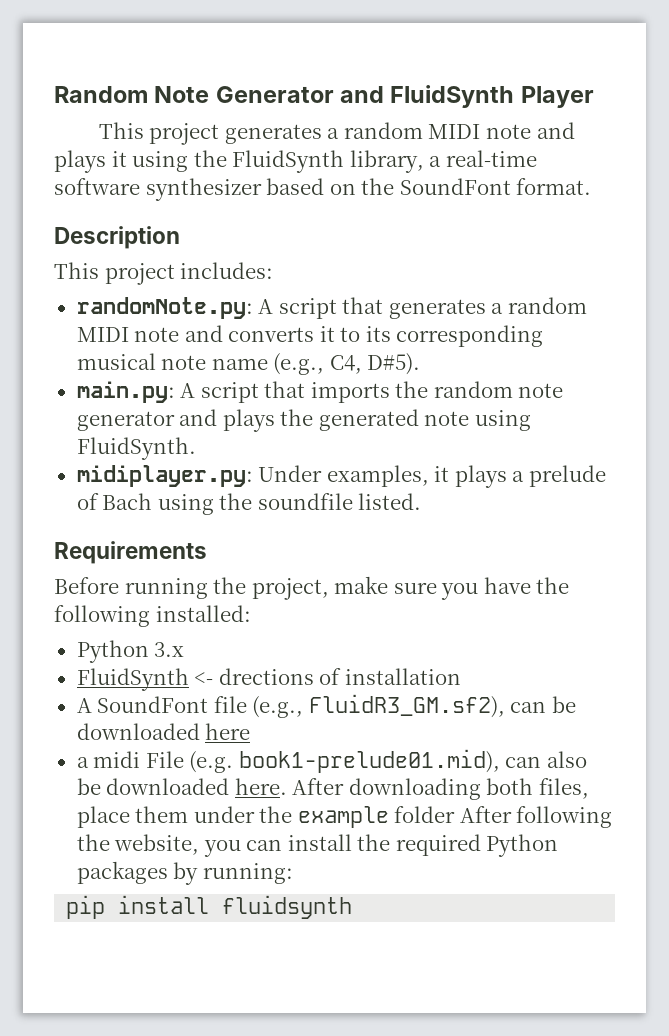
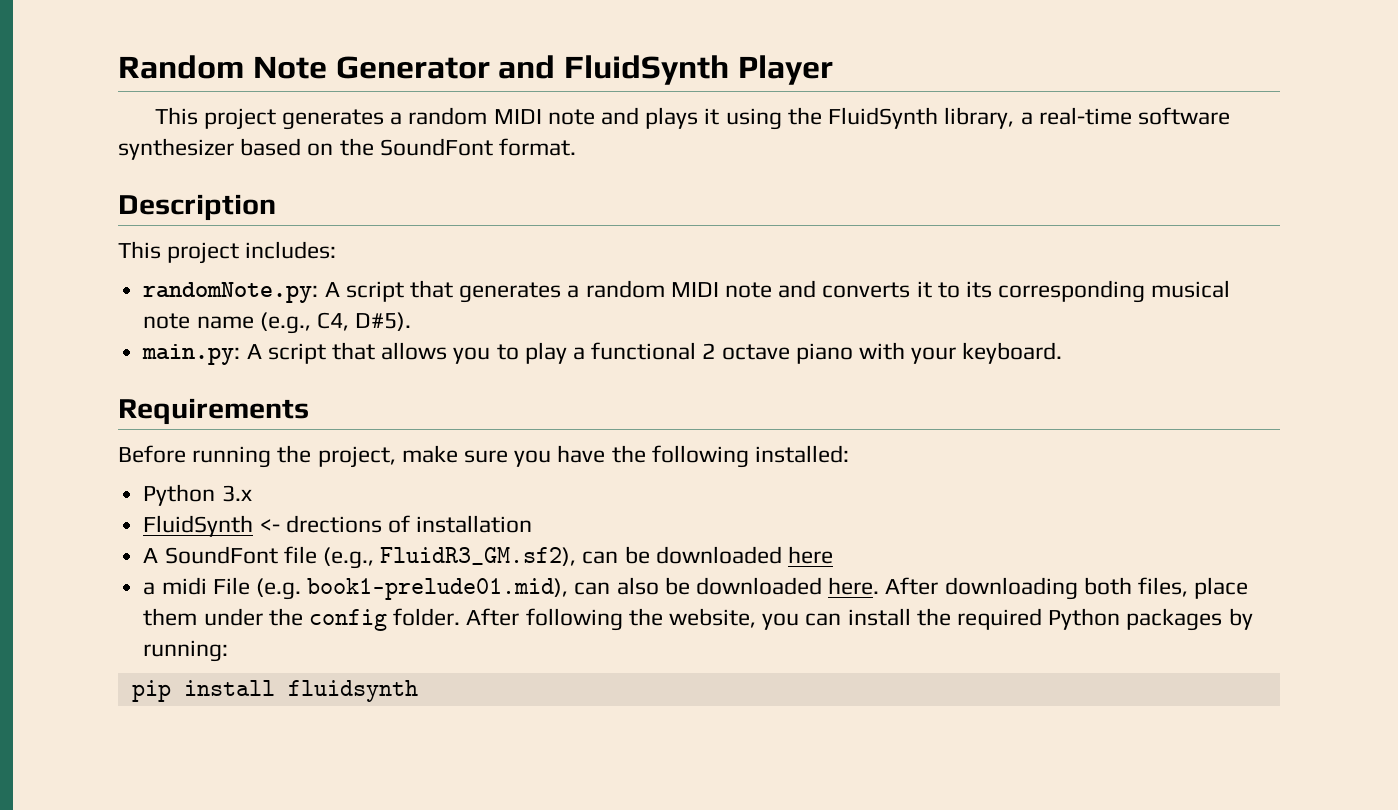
- main.py: A script that imports the random note generator and plays the generated note using FluidSynth.
- midiplayer.py: Under examples, it plays a prelude of Bach using the soundfile listed.
+ main.py: A script that allows you to play a functional 2 octave piano with your keyboard.
- After downloading both files, place them under the example folder After following the website, you can install the required Python packages by running:
+ After downloading both files, place them under the config folder. After following the website, you can install the required Python packages by running:

